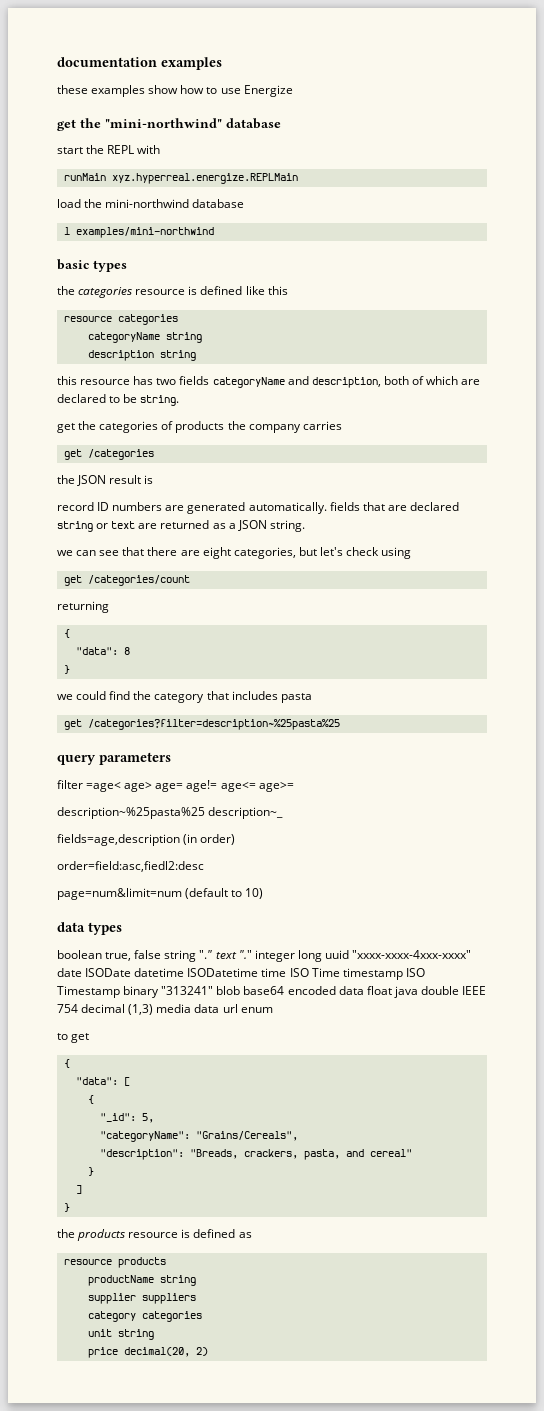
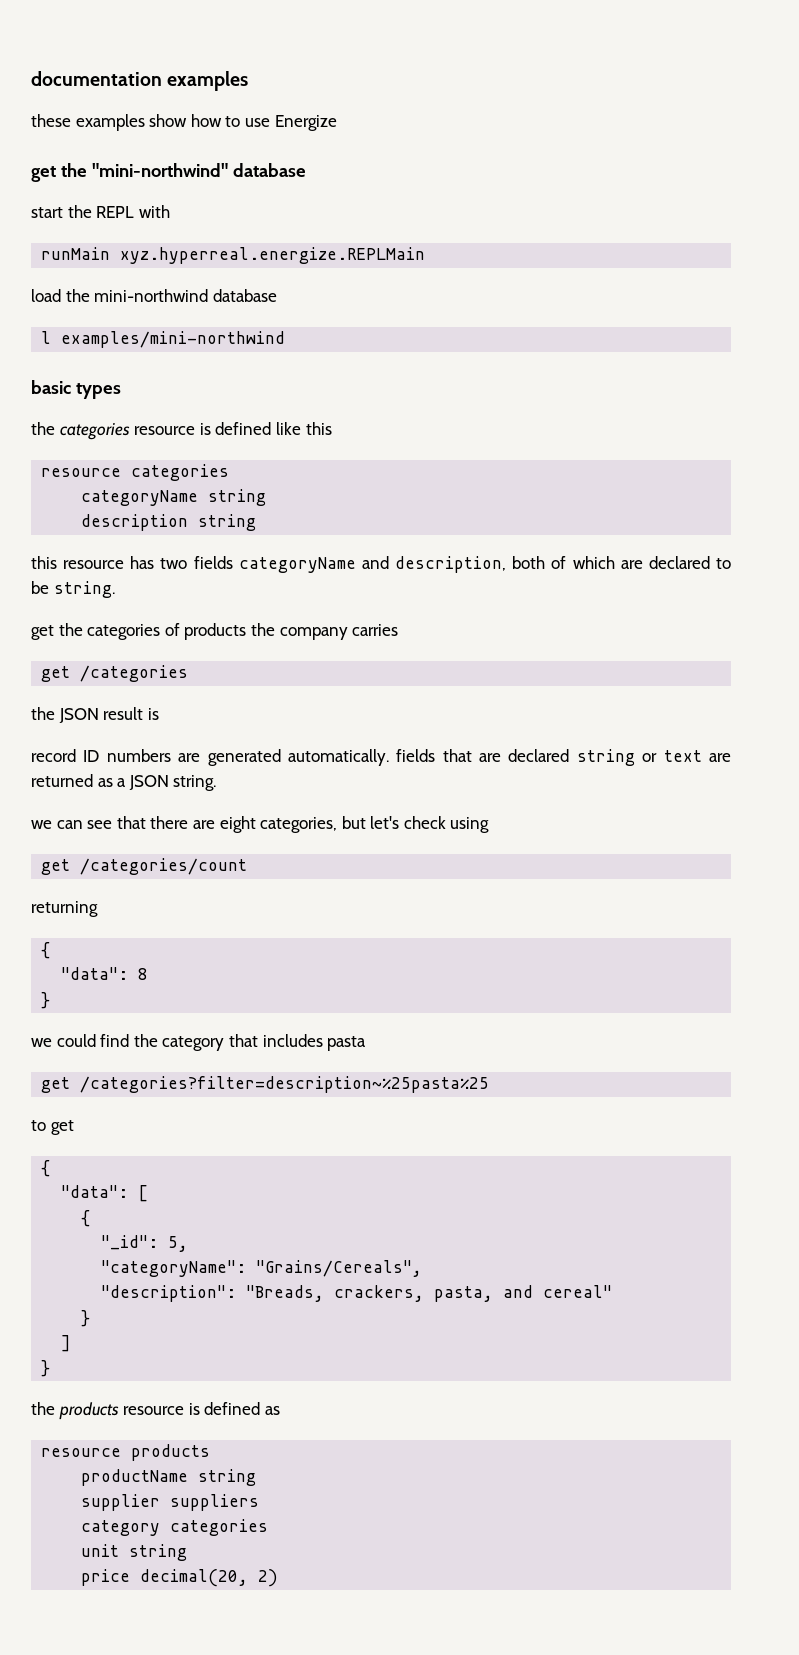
- query parameters
- filter =age< age> age= age!= age<= age>=
- description~%25pasta%25 description~_
- fields=age,description (in order)
- order=field:asc,fiedl2:desc
- page=num&limit=num (default to 10)
- data types
- boolean true, false string "." text "." integer long uuid "xxxx-xxxx-4xxx-xxxx" date ISODate datetime ISODatetime time ISO Time timestamp ISO Timestamp binary "313241" blob base64 encoded data float java double IEEE 754 decimal (1,3) media data url enum

